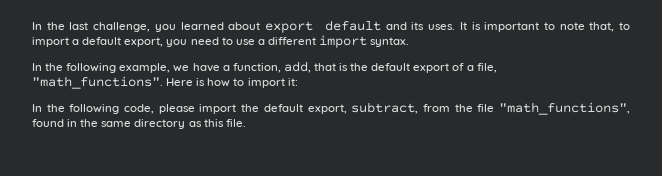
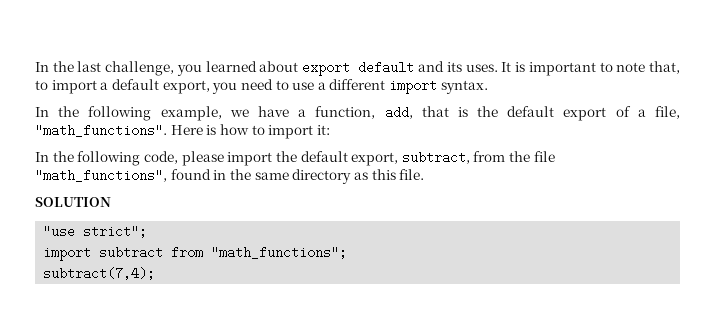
+ SOLUTION
+ "use strict";
+ import subtract from "math_functions";
+ subtract(7,4);

